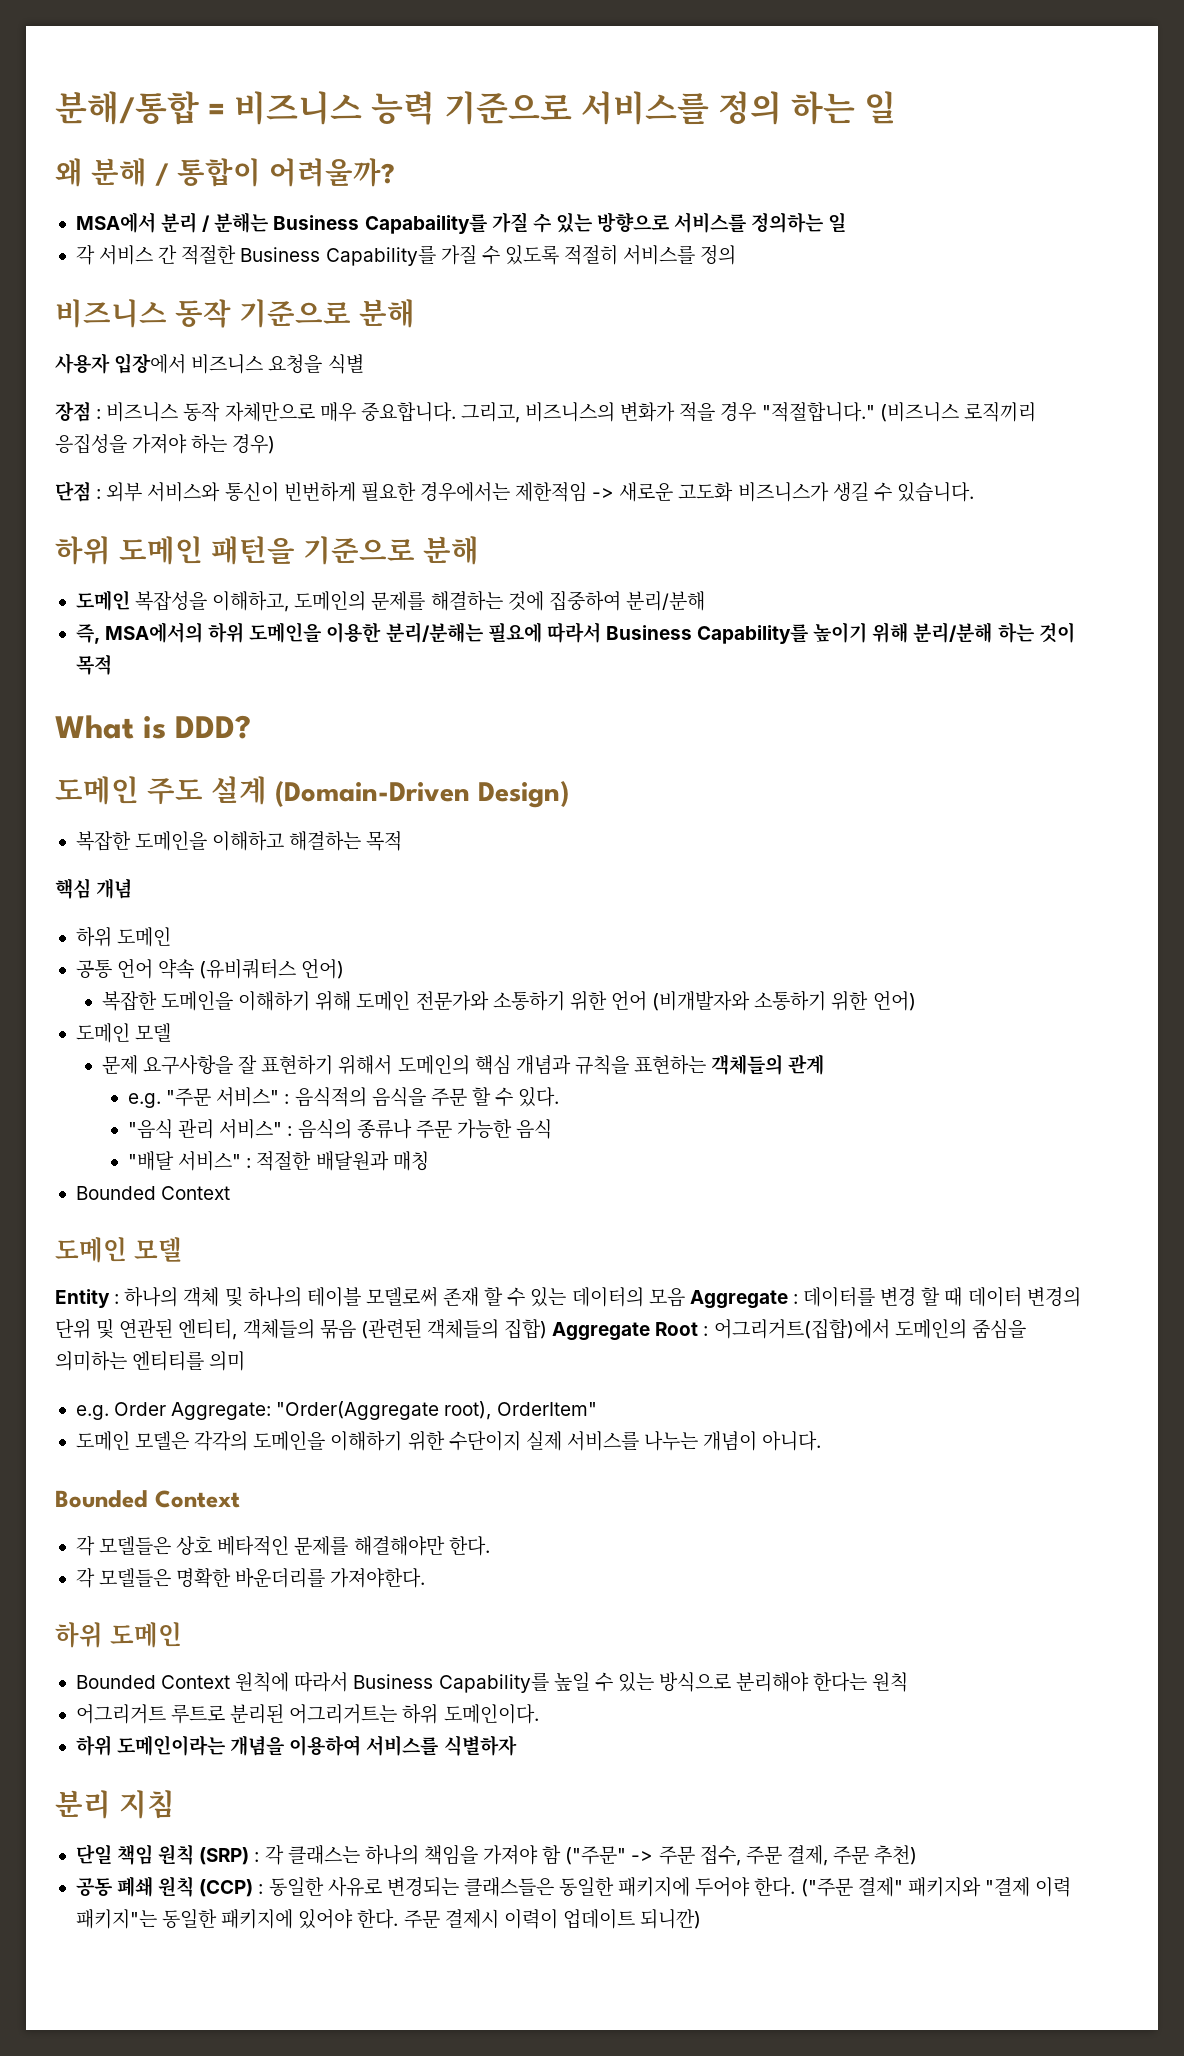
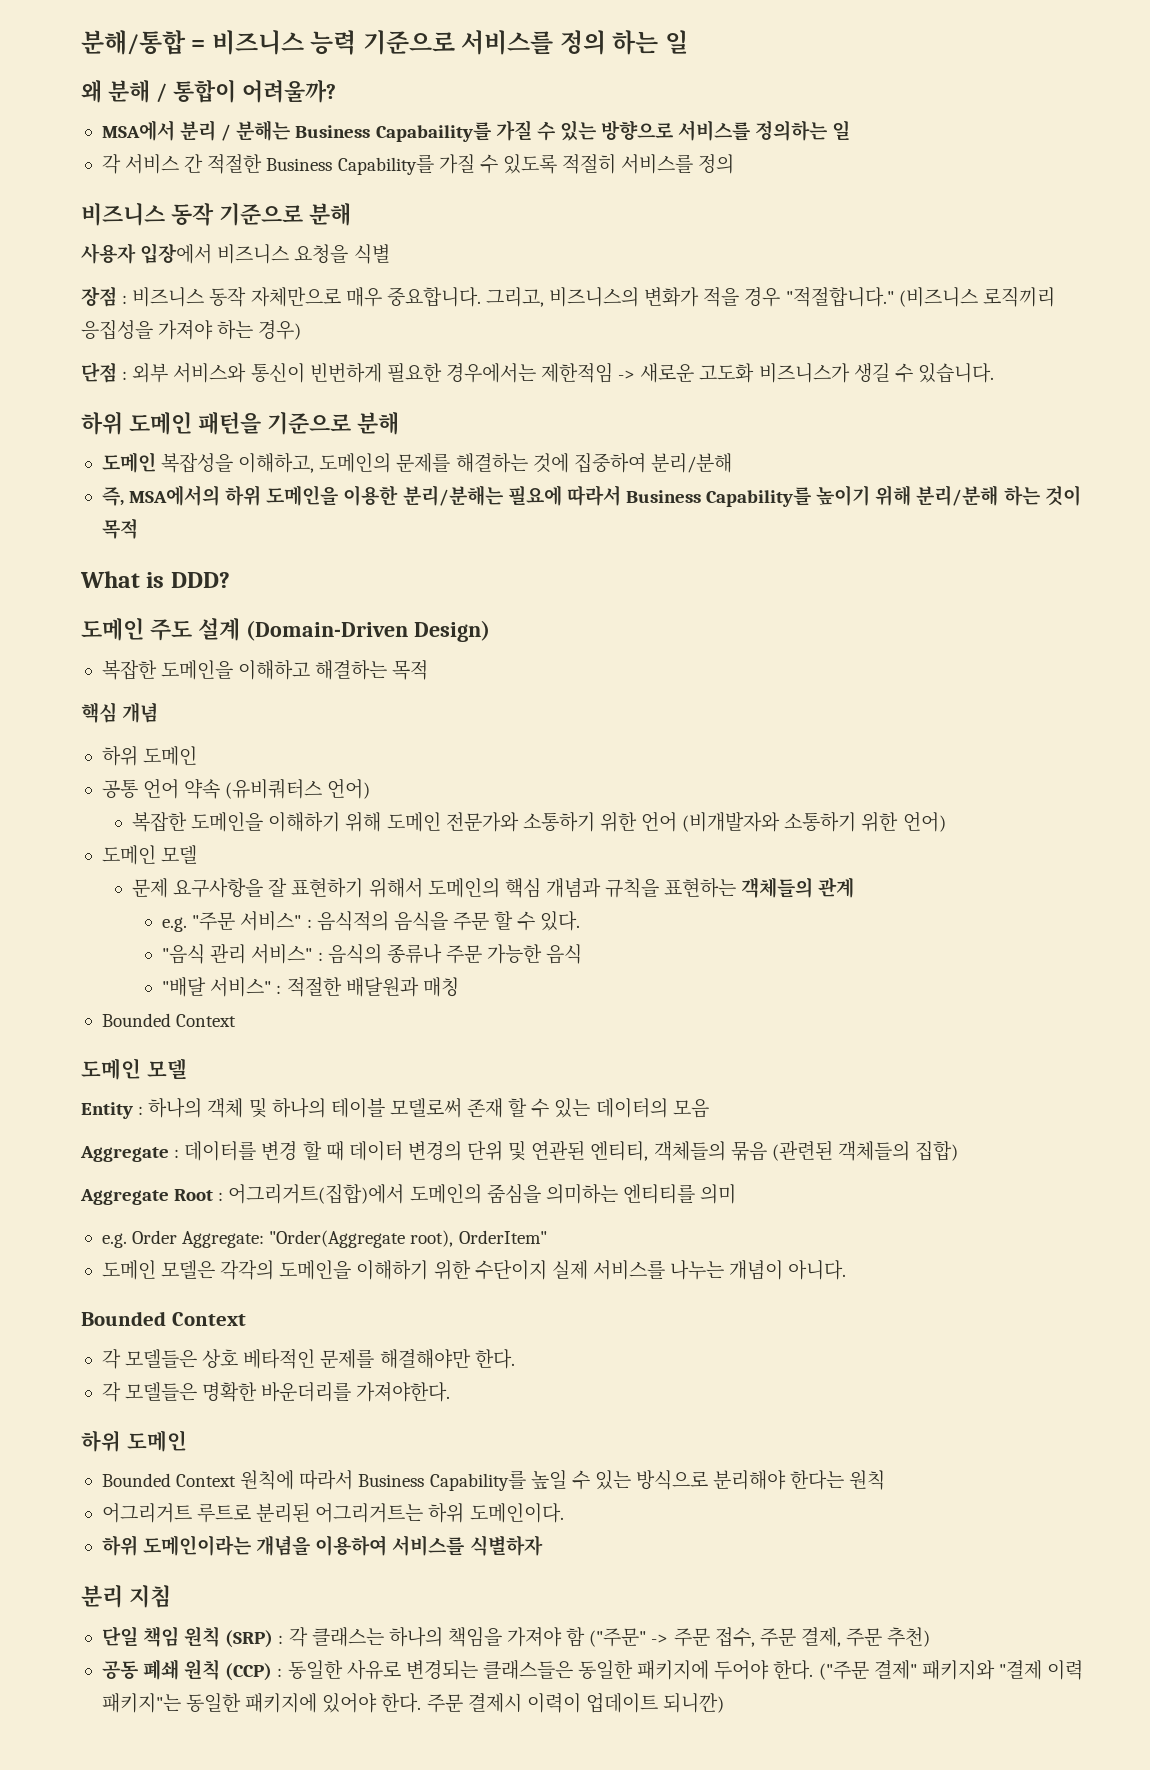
- Entity : 하나의 객체 및 하나의 테이블 모델로써 존재 할 수 있는 데이터의 모음 Aggregate : 데이터를 변경 할 때 데이터 변경의 단위 및 연관된 엔티티, 객체들의 묶음 (관련된 객체들의 집합) Aggregate Root : 어그리거트(집합)에서 도메인의 줌심을 의미하는 엔티티를 의미
+ Entity : 하나의 객체 및 하나의 테이블 모델로써 존재 할 수 있는 데이터의 모음
+ Aggregate : 데이터를 변경 할 때 데이터 변경의 단위 및 연관된 엔티티, 객체들의 묶음 (관련된 객체들의 집합)
+ Aggregate Root : 어그리거트(집합)에서 도메인의 줌심을 의미하는 엔티티를 의미

